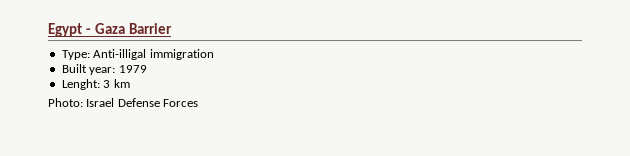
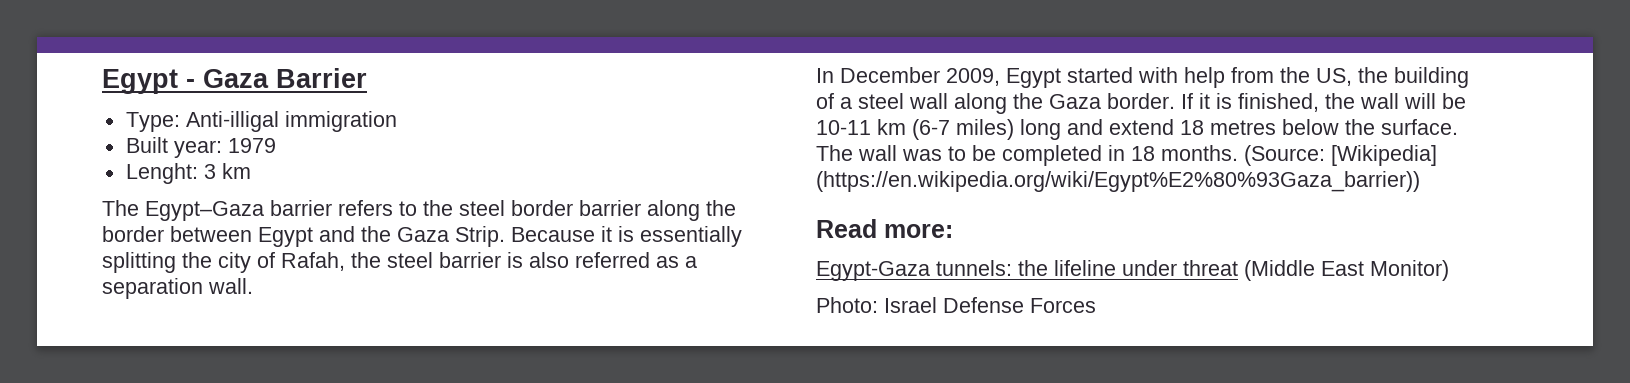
+ The Egypt–Gaza barrier refers to the steel border barrier along the border between Egypt and the Gaza Strip. Because it is essentially splitting the city of Rafah, the steel barrier is also referred as a separation wall.
+ In December 2009, Egypt started with help from the US, the building of a steel wall along the Gaza border. If it is finished, the wall will be 10-11 km (6-7 miles) long and extend 18 metres below the surface. The wall was to be completed in 18 months. (Source: [Wikipedia] (https://en.wikipedia.org/wiki/Egypt%E2%80%93Gaza_barrier))
+ Read more:
+ Egypt-Gaza tunnels: the lifeline under threat (Middle East Monitor)

